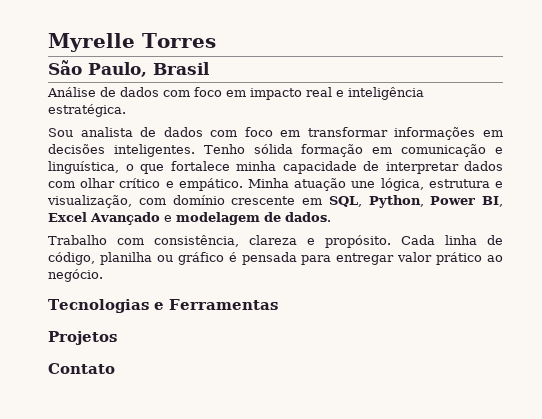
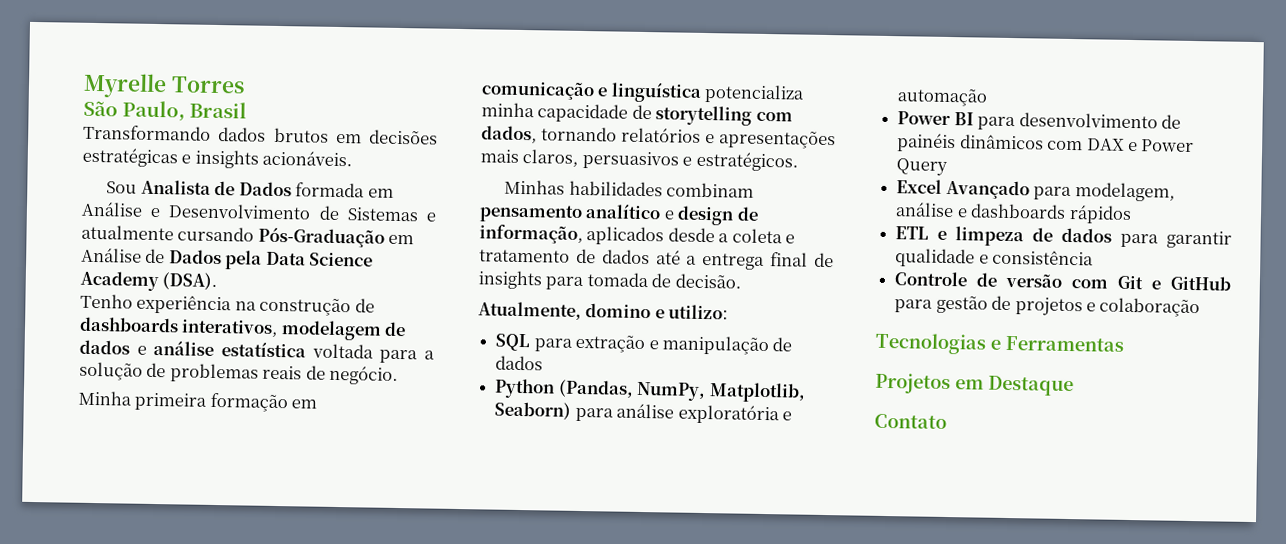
- Análise de dados com foco em impacto real e inteligência estratégica.
- Sou analista de dados com foco em transformar informações em decisões inteligentes. Tenho sólida formação em comunicação e linguística, o que fortalece minha capacidade de interpretar dados com olhar crítico e empático. Minha atuação une lógica, estrutura e visualização, com domínio crescente em SQL, Python, Power BI, Excel Avançado e modelagem de dados.
- Trabalho com consistência, clareza e propósito. Cada linha de código, planilha ou gráfico é pensada para entregar valor prático ao negócio.
+ Transformando dados brutos em decisões estratégicas e insights acionáveis.
+ Sou Analista de Dados formada em Análise e Desenvolvimento de Sistemas e atualmente cursando Pós-Graduação em Análise de Dados pela Data Science Academy (DSA).
+ Tenho experiência na construção de dashboards interativos, modelagem de dados e análise estatística voltada para a solução de problemas reais de negócio.
+ Minha primeira formação em comunicação e linguística potencializa minha capacidade de storytelling com dados, tornando relatórios e apresentações mais claros, persuasivos e estratégicos.
+ Minhas habilidades combinam pensamento analítico e design de informação, aplicados desde a coleta e tratamento de dados até a entrega final de insights para tomada de decisão.
+ Atualmente, domino e utilizo:
+ SQL para extração e manipulação de dados
+ Python (Pandas, NumPy, Matplotlib, Seaborn) para análise exploratória e automação
+ Power BI para desenvolvimento de painéis dinâmicos com DAX e Power Query
+ Excel Avançado para modelagem, análise e dashboards rápidos
+ ETL e limpeza de dados para garantir qualidade e consistência
+ Controle de versão com Git e GitHub para gestão de projetos e colaboração
- Projetos
+ Projetos em Destaque

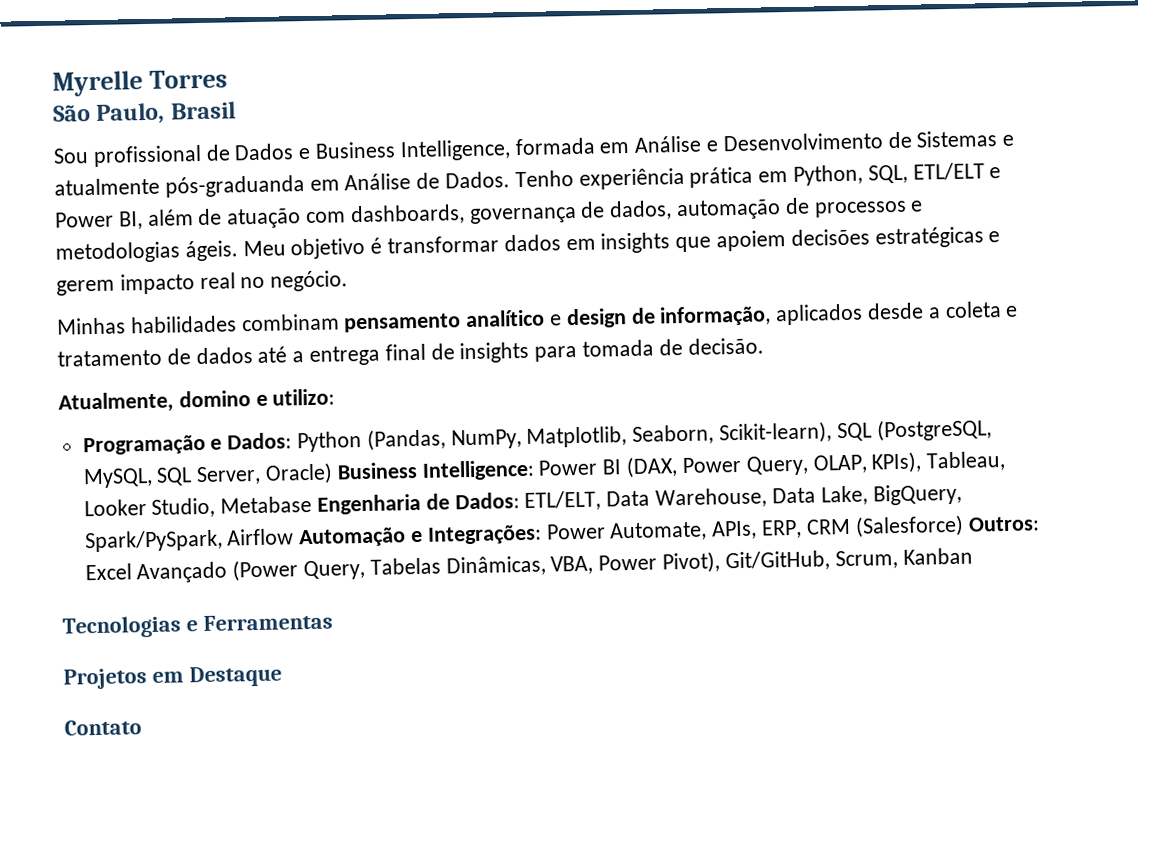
- Transformando dados brutos em decisões estratégicas e insights acionáveis.
- Sou Analista de Dados formada em Análise e Desenvolvimento de Sistemas e atualmente cursando Pós-Graduação em Análise de Dados pela Data Science Academy (DSA).
- Tenho experiência na construção de dashboards interativos, modelagem de dados e análise estatística voltada para a solução de problemas reais de negócio.
- Minha primeira formação em comunicação e linguística potencializa minha capacidade de storytelling com dados, tornando relatórios e apresentações mais claros, persuasivos e estratégicos.
+ Sou profissional de Dados e Business Intelligence, formada em Análise e Desenvolvimento de Sistemas e atualmente pós-graduanda em Análise de Dados. Tenho experiência prática em Python, SQL, ETL/ELT e Power BI, além de atuação com dashboards, governança de dados, automação de processos e metodologias ágeis. Meu objetivo é transformar dados em insights que apoiem decisões estratégicas e gerem impacto real no negócio.
- SQL para extração e manipulação de dados
- Python (Pandas, NumPy, Matplotlib, Seaborn) para análise exploratória e automação
- Power BI para desenvolvimento de painéis dinâmicos com DAX e Power Query
- Excel Avançado para modelagem, análise e dashboards rápidos
- ETL e limpeza de dados para garantir qualidade e consistência
- Controle de versão com Git e GitHub para gestão de projetos e colaboração
+ Programação e Dados: Python (Pandas, NumPy, Matplotlib, Seaborn, Scikit-learn), SQL (PostgreSQL, MySQL, SQL Server, Oracle) Business Intelligence: Power BI (DAX, Power Query, OLAP, KPIs), Tableau, Looker Studio, Metabase Engenharia de Dados: ETL/ELT, Data Warehouse, Data Lake, BigQuery, Spark/PySpark, Airflow Automação e Integrações: Power Automate, APIs, ERP, CRM (Salesforce) Outros: Excel Avançado (Power Query, Tabelas Dinâmicas, VBA, Power Pivot), Git/GitHub, Scrum, Kanban

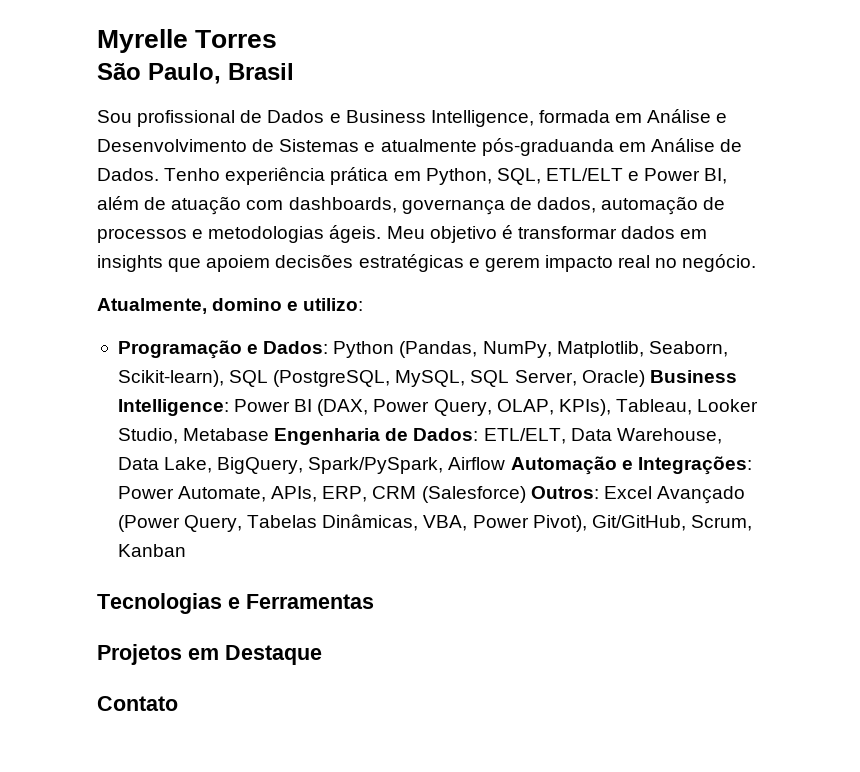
- Minhas habilidades combinam pensamento analítico e design de informação, aplicados desde a coleta e tratamento de dados até a entrega final de insights para tomada de decisão.

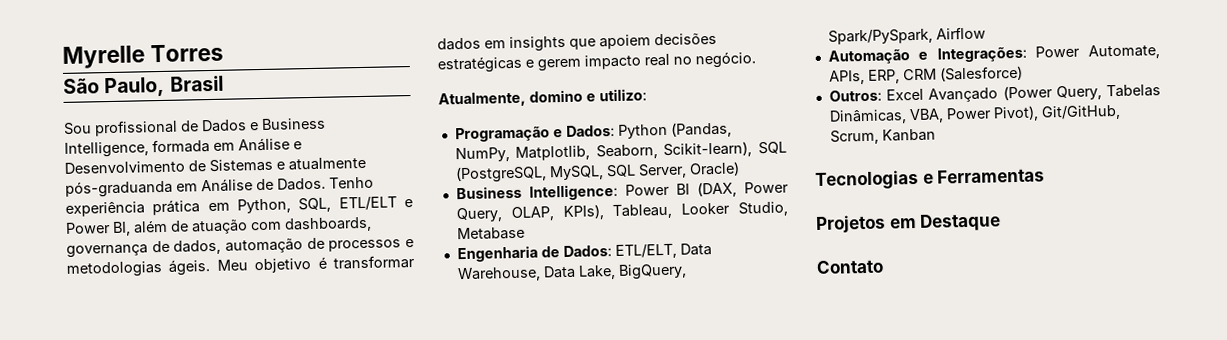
- Python (Pandas, NumPy, Matplotlib, Seaborn, Scikit-learn), SQL (PostgreSQL, MySQL, SQL Server, Oracle) Business Intelligence:
+ Python (Pandas, NumPy, Matplotlib, Seaborn, Scikit-learn), SQL (PostgreSQL, MySQL, SQL Server, Oracle)
+ Business Intelligence:
- Power BI (DAX, Power Query, OLAP, KPIs), Tableau, Looker Studio, Metabase Engenharia de Dados:
+ Power BI (DAX, Power Query, OLAP, KPIs), Tableau, Looker Studio, Metabase
+ Engenharia de Dados:
- ETL/ELT, Data Warehouse, Data Lake, BigQuery, Spark/PySpark, Airflow Automação e Integrações:
+ ETL/ELT, Data Warehouse, Data Lake, BigQuery, Spark/PySpark, Airflow
+ Automação e Integrações:
- Power Automate, APIs, ERP, CRM (Salesforce) Outros:
+ Power Automate, APIs, ERP, CRM (Salesforce)
+ Outros:

